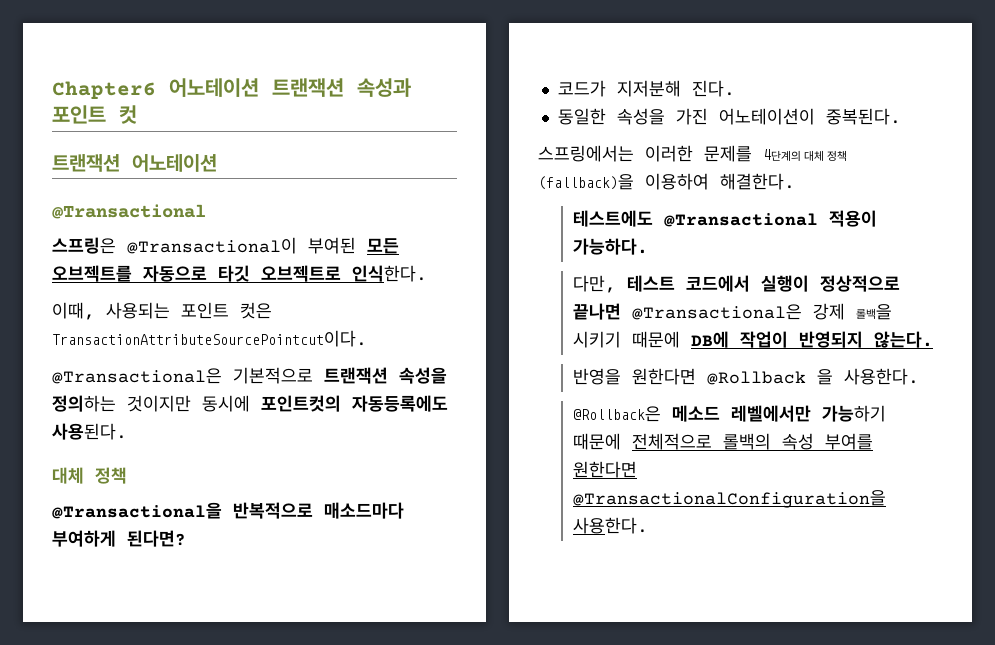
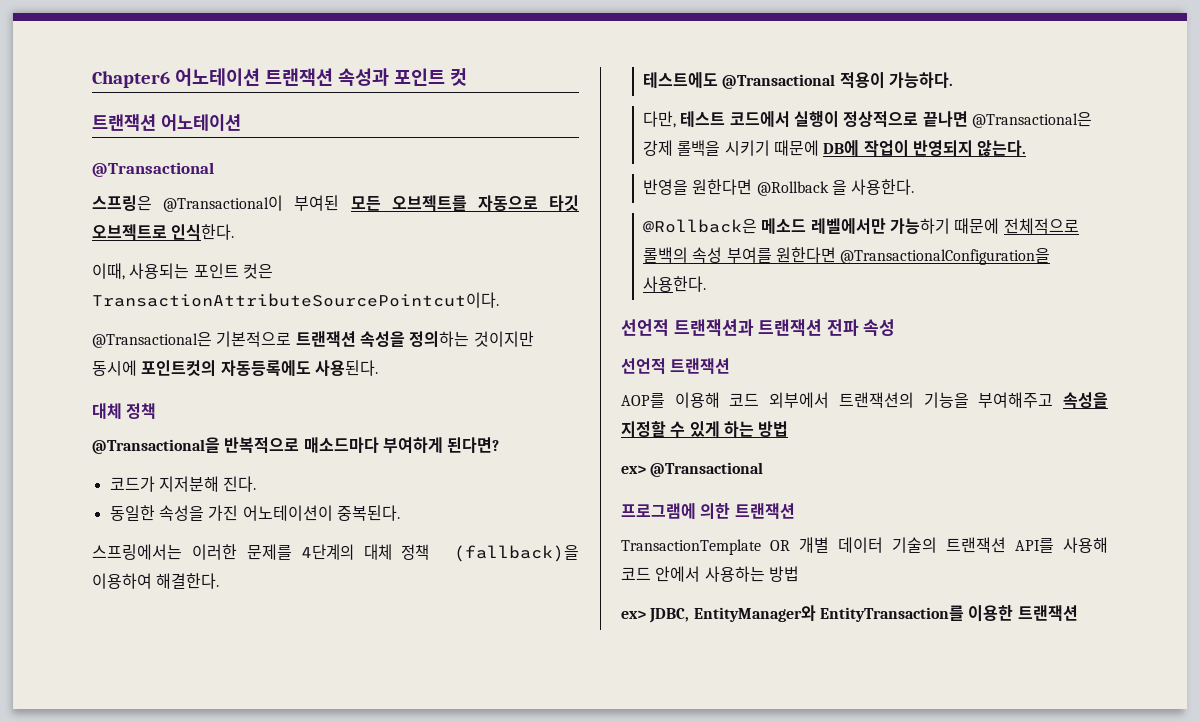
+ 선언적 트랜잭션과 트랜잭션 전파 속성
+ 선언적 트랜잭션
+ AOP를 이용해 코드 외부에서 트랜잭션의 기능을 부여해주고 속성을 지정할 수 있게 하는 방법
+ ex> @Transactional
+ 프로그램에 의한 트랜잭션
+ TransactionTemplate OR 개별 데이터 기술의 트랜잭션 API를 사용해 코드 안에서 사용하는 방법
+ ex> JDBC, EntityManager와 EntityTransaction를 이용한 트랜잭션

